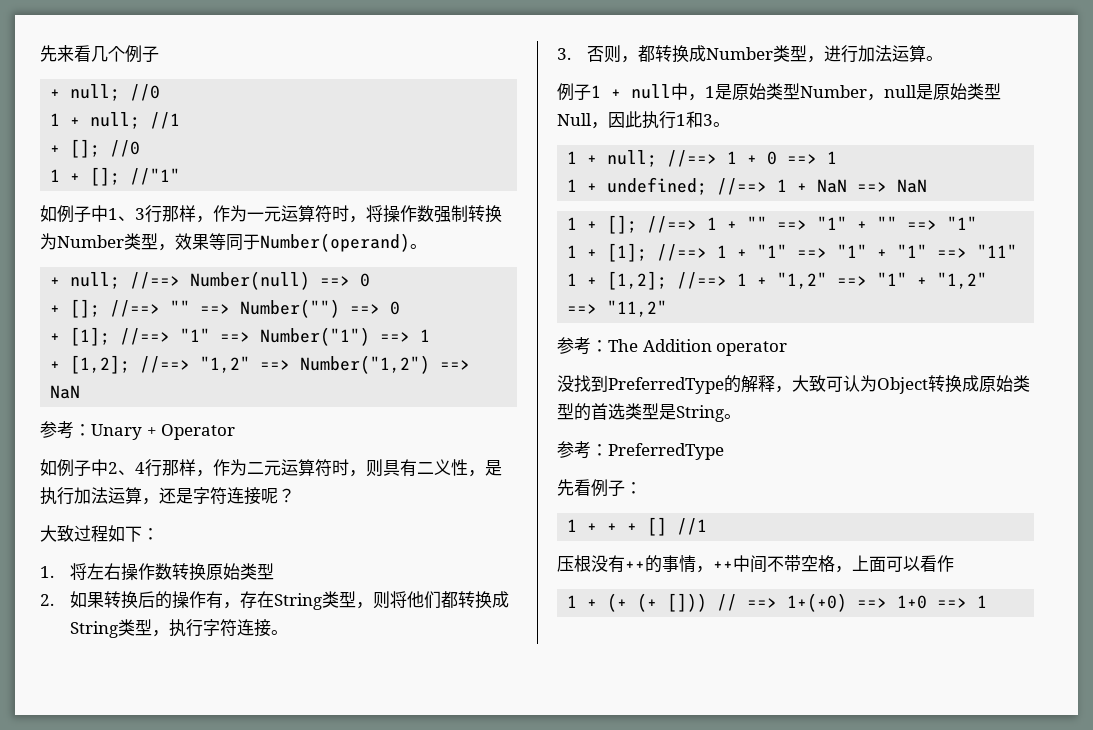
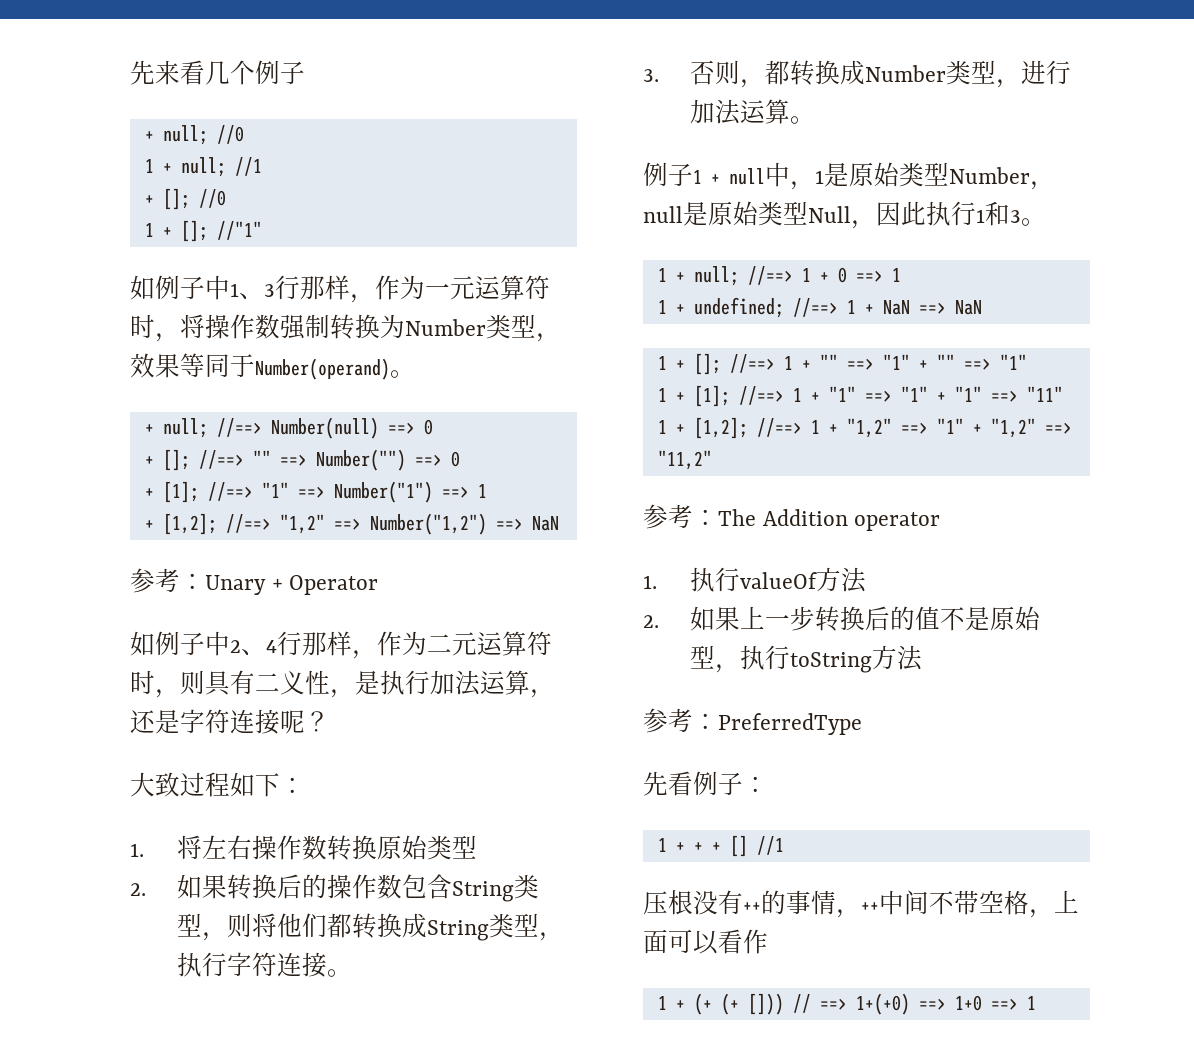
- 2.如果转换后的操作有，存在String类型，则将他们都转换成String类型，执行字符连接。
+ 2.如果转换后的操作数包含String类型，则将他们都转换成String类型，执行字符连接。
- 没找到PreferredType的解释，大致可认为Object转换成原始类型的首选类型是String。
+ 1.执行valueOf方法
+ 2.如果上一步转换后的值不是原始型，执行toString方法

